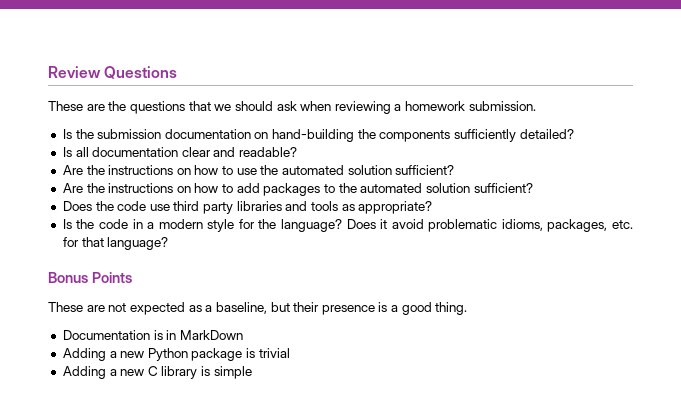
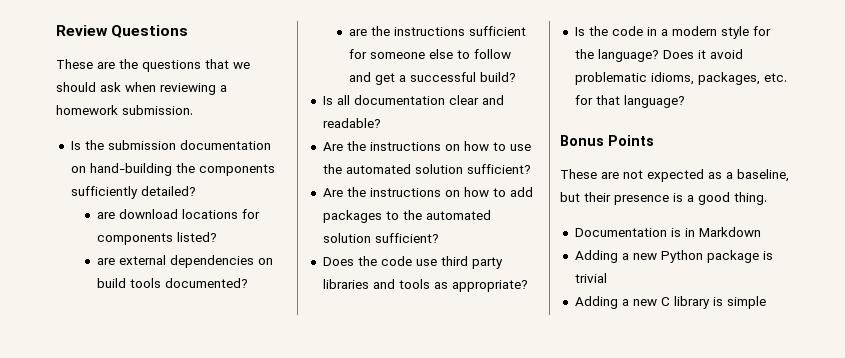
+ are download locations for components listed?
+ are external dependencies on build tools documented?
+ are the instructions sufficient for someone else to follow and get a successful build?
- Documentation is in MarkDown
+ Documentation is in Markdown

